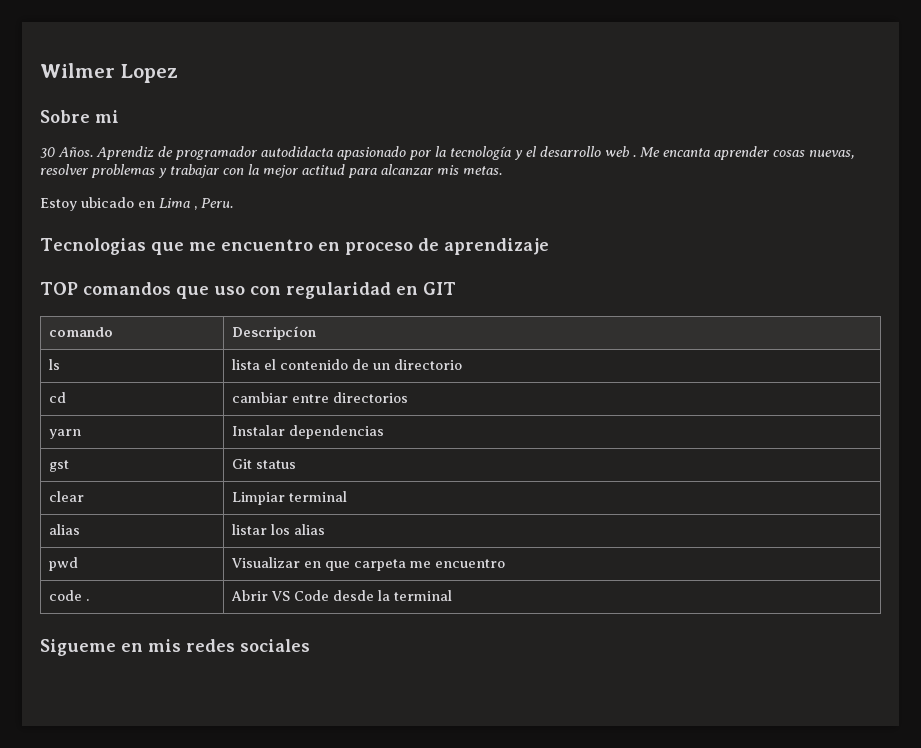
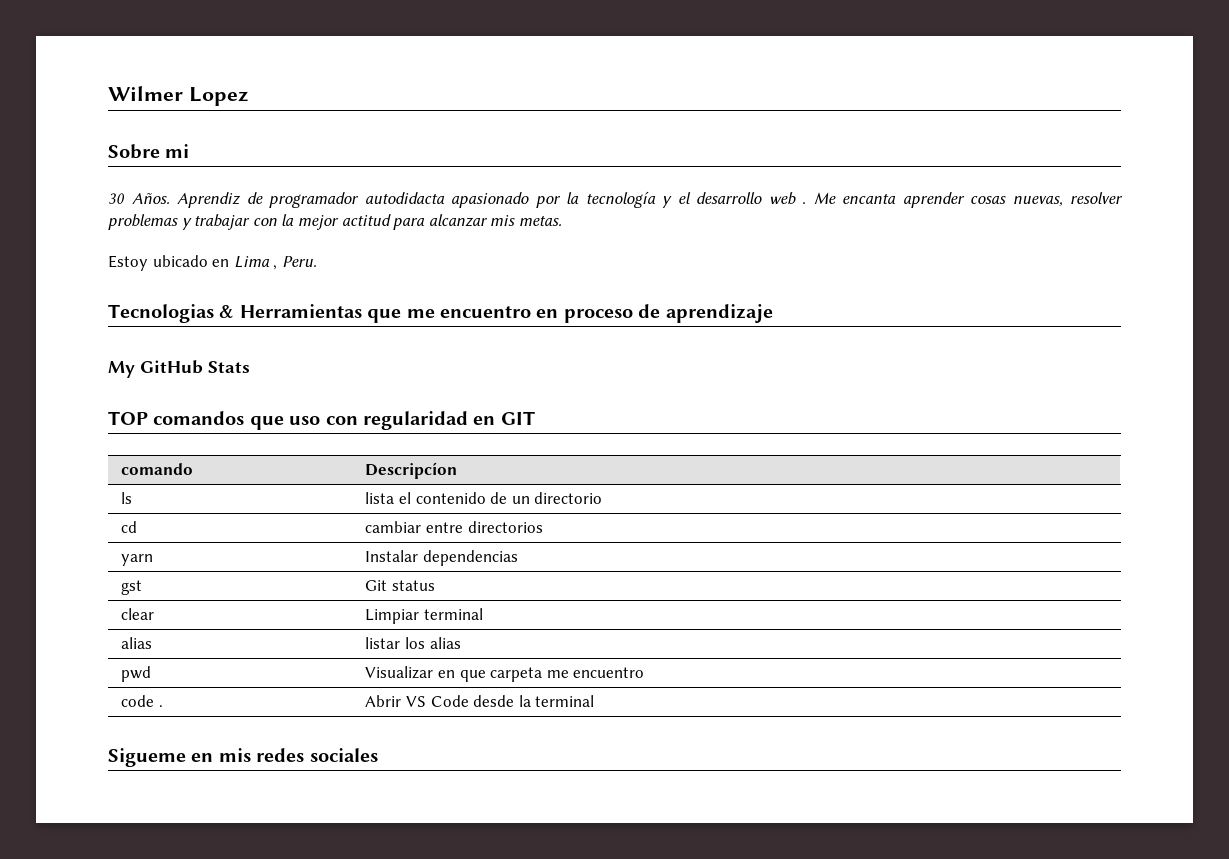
- Tecnologias que me encuentro en proceso de aprendizaje
+ Tecnologias & Herramientas que me encuentro en proceso de aprendizaje
+ My GitHub Stats

